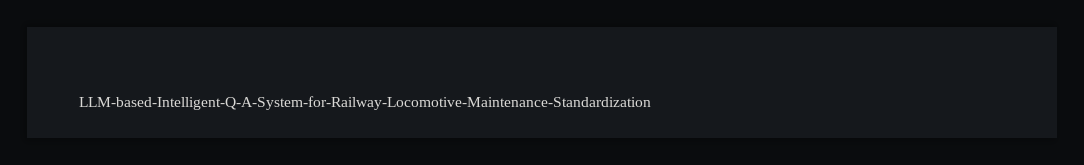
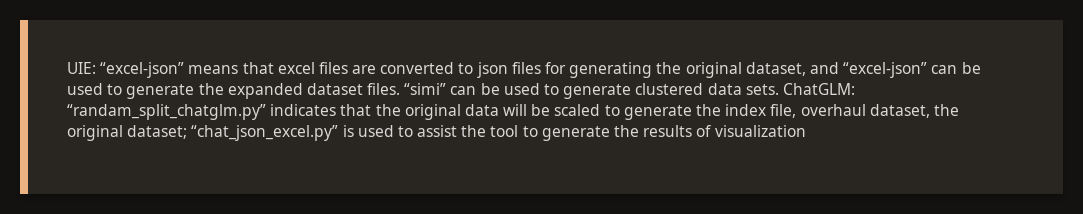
- LLM-based-Intelligent-Q-A-System-for-Railway-Locomotive-Maintenance-Standardization
+ UIE: “excel-json” means that excel files are converted to json files for generating the original dataset, and “excel-json” can be used to generate the expanded dataset files. “simi” can be used to generate clustered data sets. ChatGLM: “randam_split_chatglm.py” indicates that the original data will be scaled to generate the index file, overhaul dataset, the original dataset; “chat_json_excel.py” is used to assist the tool to generate the results of visualization

